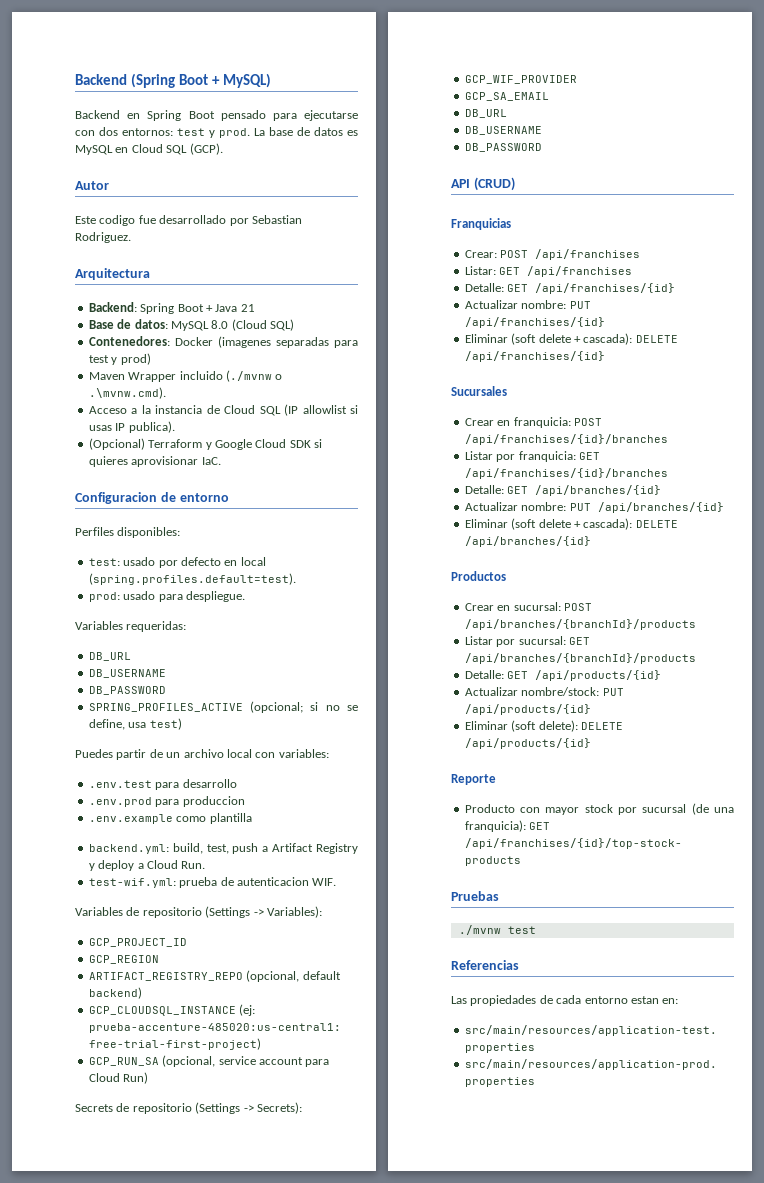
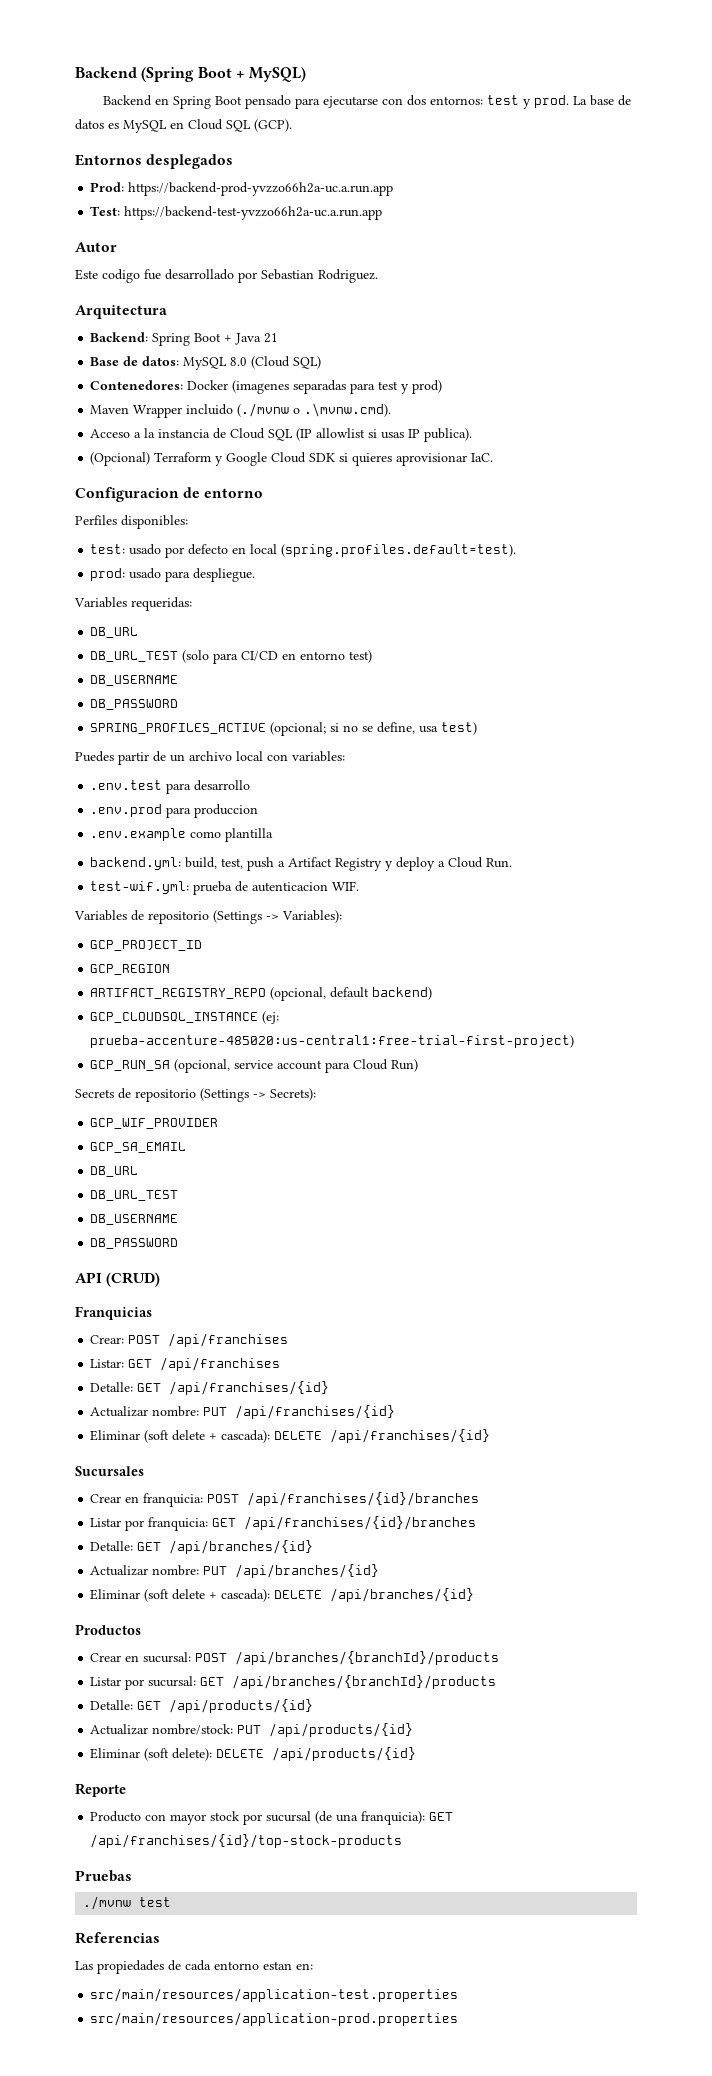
+ Entornos desplegados
+ Prod: https://backend-prod-yvzzo66h2a-uc.a.run.app
+ Test: https://backend-test-yvzzo66h2a-uc.a.run.app
+ DB_URL_TEST (solo para CI/CD en entorno test)
  GCP_SA_EMAIL
  DB_URL
+ DB_URL_TEST

